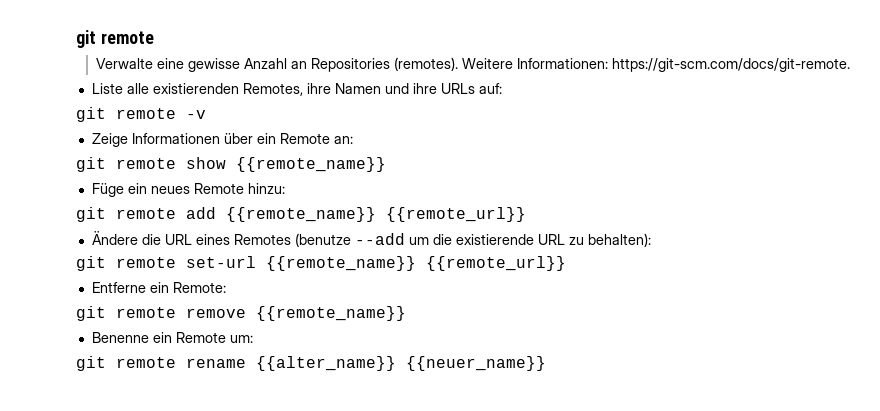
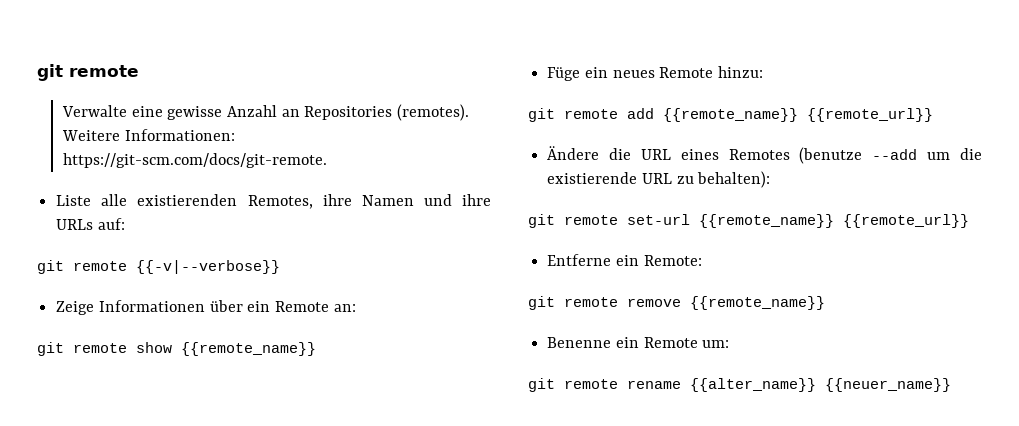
- git remote -v
+ git remote {{-v|--verbose}}

